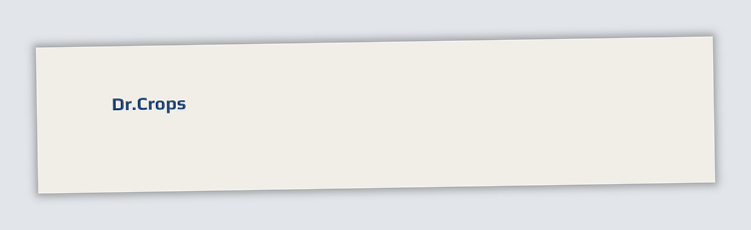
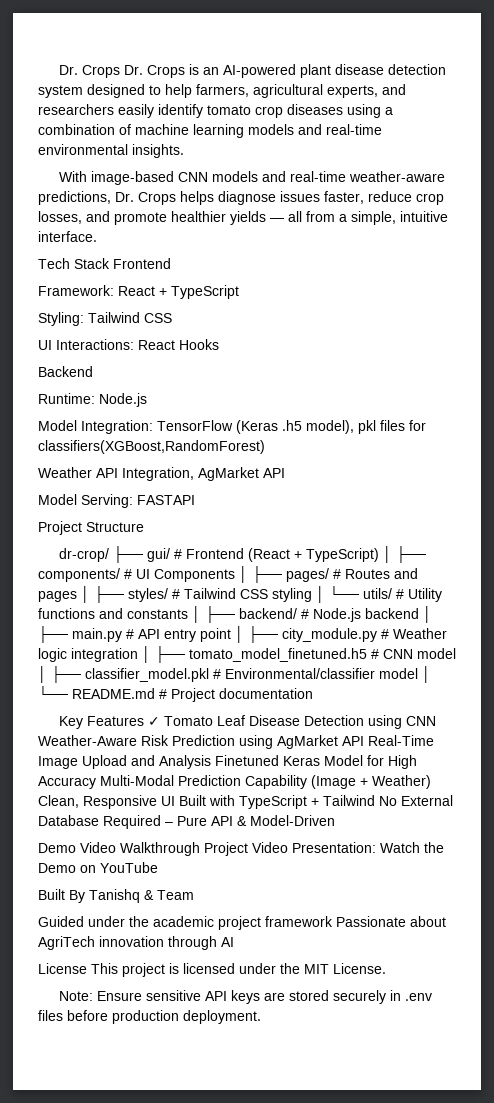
- Dr.Crops
+ Dr. Crops Dr. Crops is an AI-powered plant disease detection system designed to help farmers, agricultural experts, and researchers easily identify tomato crop diseases using a combination of machine learning models and real-time environmental insights.
+ With image-based CNN models and real-time weather-aware predictions, Dr. Crops helps diagnose issues faster, reduce crop losses, and promote healthier yields — all from a simple, intuitive interface.
+ Tech Stack Frontend
+ Framework: React + TypeScript
+ Styling: Tailwind CSS
+ UI Interactions: React Hooks
+ Backend
+ Runtime: Node.js
+ Model Integration: TensorFlow (Keras .h5 model), pkl files for classifiers(XGBoost,RandomForest)
+ Weather API Integration, AgMarket API
+ Model Serving: FASTAPI
+ Project Structure
+ dr-crop/ ├── gui/ # Frontend (React + TypeScript) │ ├── components/ # UI Components │ ├── pages/ # Routes and pages │ ├── styles/ # Tailwind CSS styling │ └── utils/ # Utility functions and constants │ ├── backend/ # Node.js backend │ ├── main.py # API entry point │ ├── city_module.py # Weather logic integration │ ├── tomato_model_finetuned.h5 # CNN model │ ├── classifier_model.pkl # Environmental/classifier model │ └── README.md # Project documentation
+ Key Features ✓ Tomato Leaf Disease Detection using CNN Weather-Aware Risk Prediction using AgMarket API Real-Time Image Upload and Analysis Finetuned Keras Model for High Accuracy Multi-Modal Prediction Capability (Image + Weather) Clean, Responsive UI Built with TypeScript + Tailwind No External Database Required – Pure API & Model-Driven
+ Demo Video Walkthrough Project Video Presentation: Watch the Demo on YouTube
+ Built By Tanishq & Team
+ Guided under the academic project framework Passionate about AgriTech innovation through AI
+ License This project is licensed under the MIT License.
+ Note: Ensure sensitive API keys are stored securely in .env files before production deployment.

